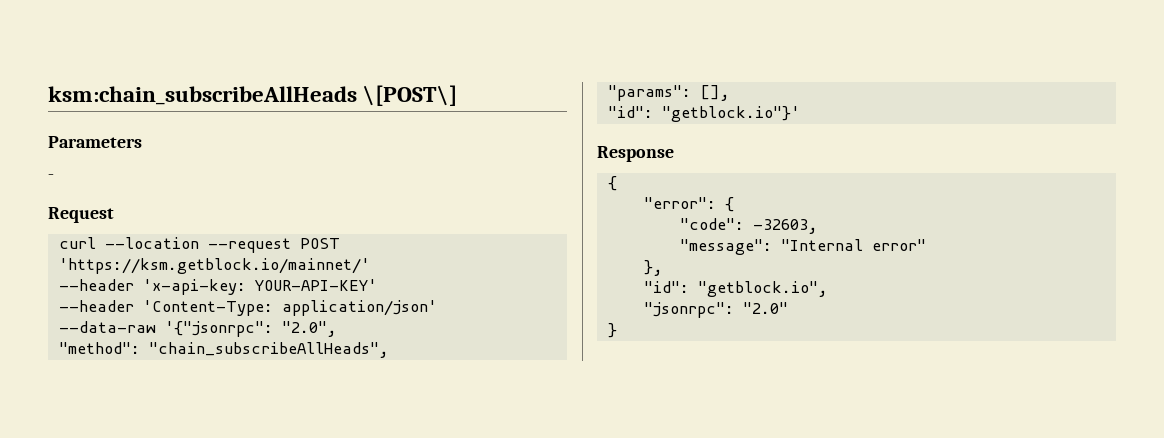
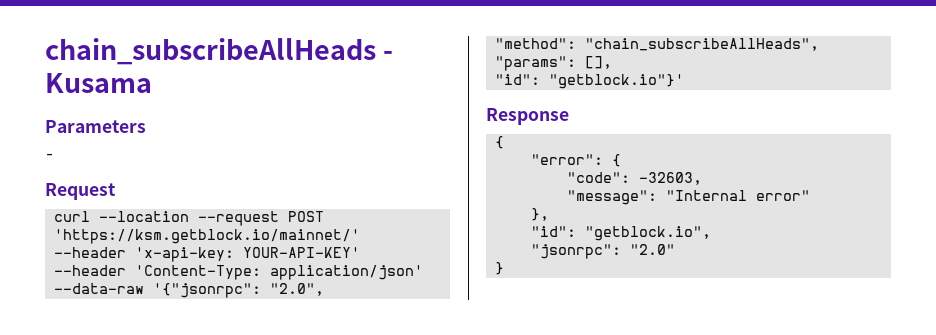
- ksm:chain_subscribeAllHeads \[POST\]
+ chain_subscribeAllHeads - Kusama

